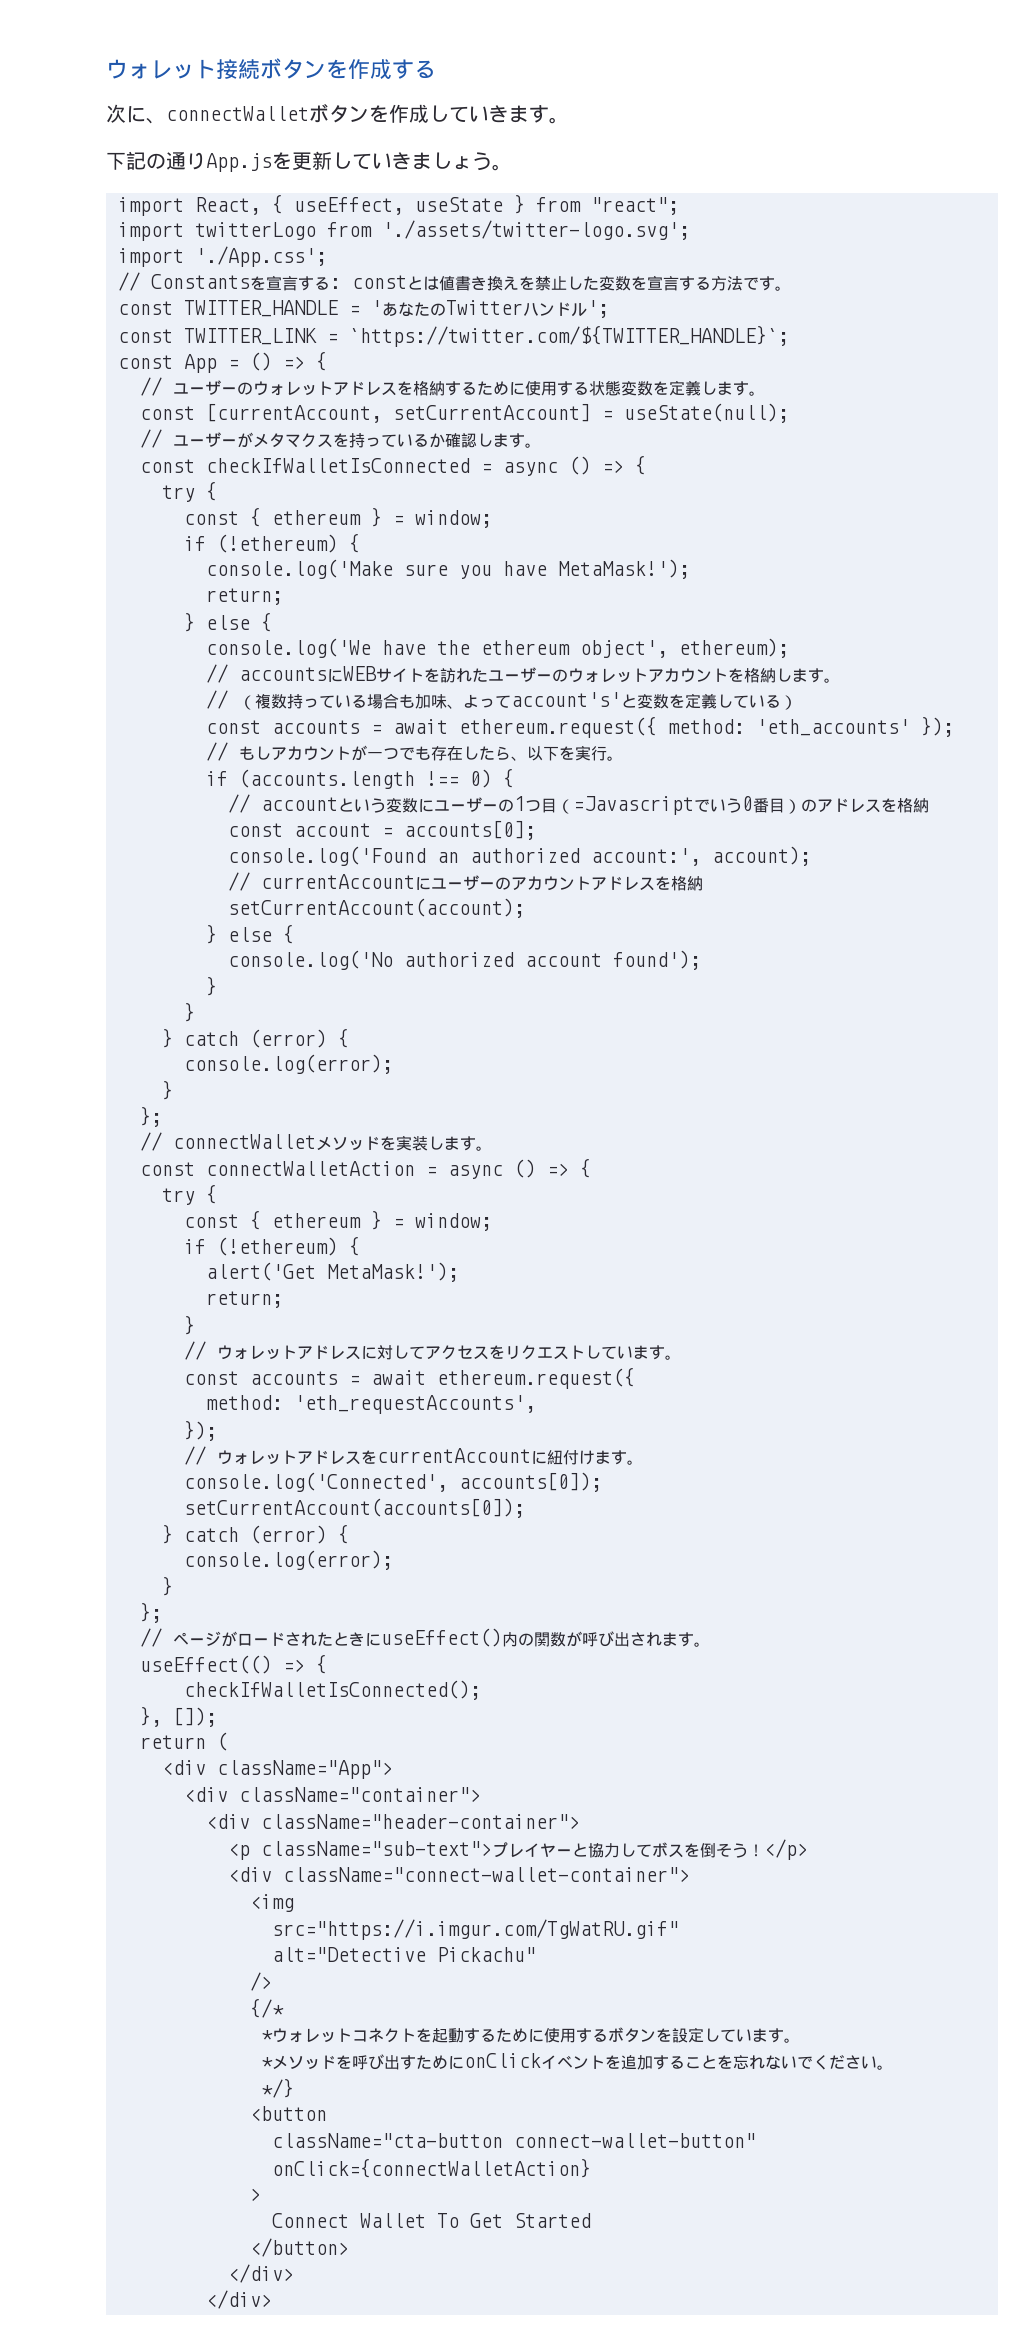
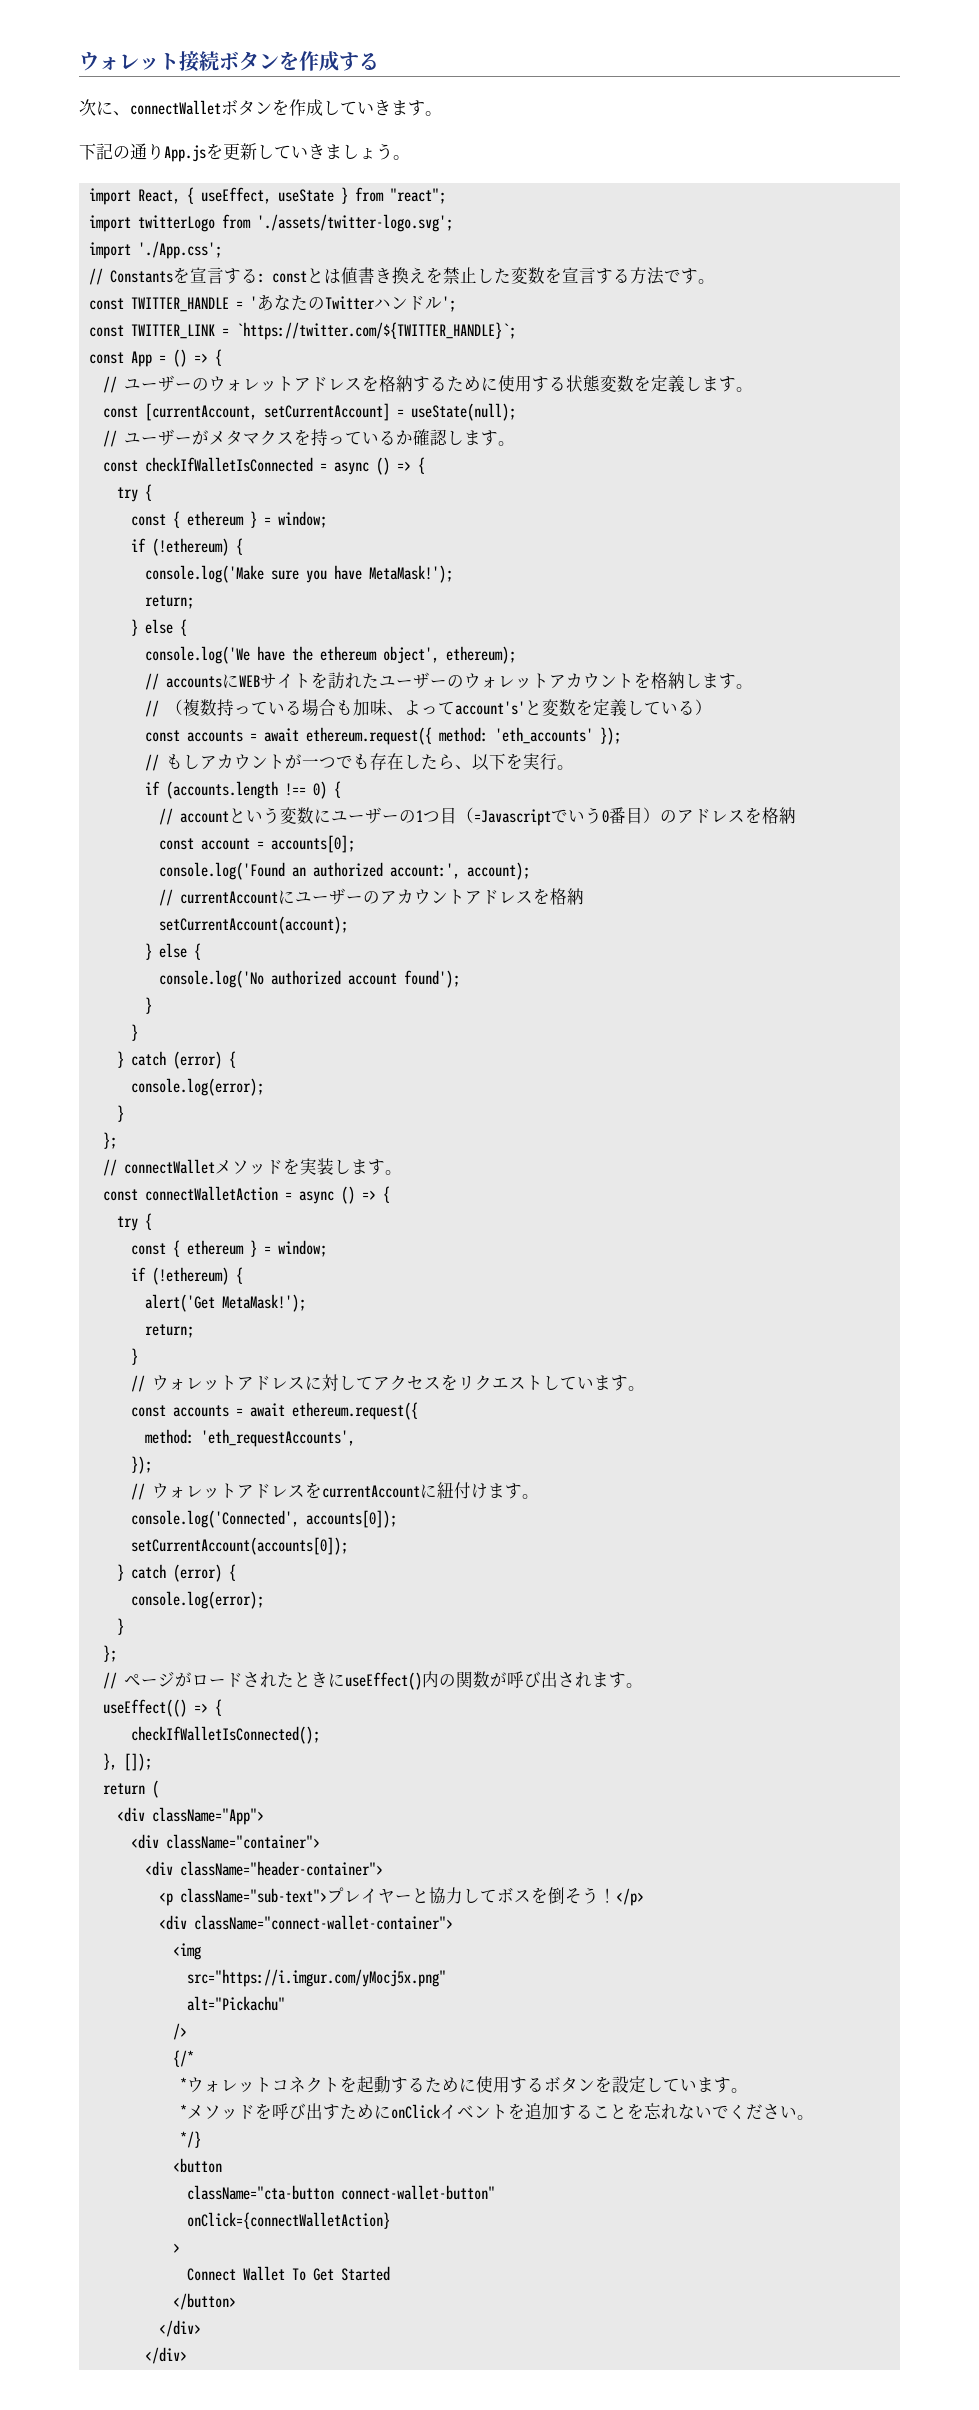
- src="https://i.imgur.com/TgWatRU.gif"
- alt="Detective Pickachu"
+ src="https://i.imgur.com/yMocj5x.png"
+ alt="Pickachu"

